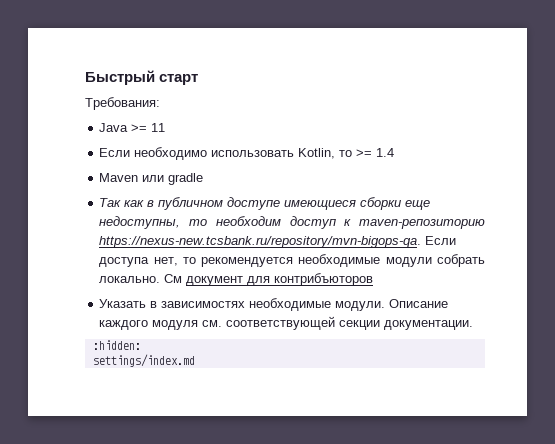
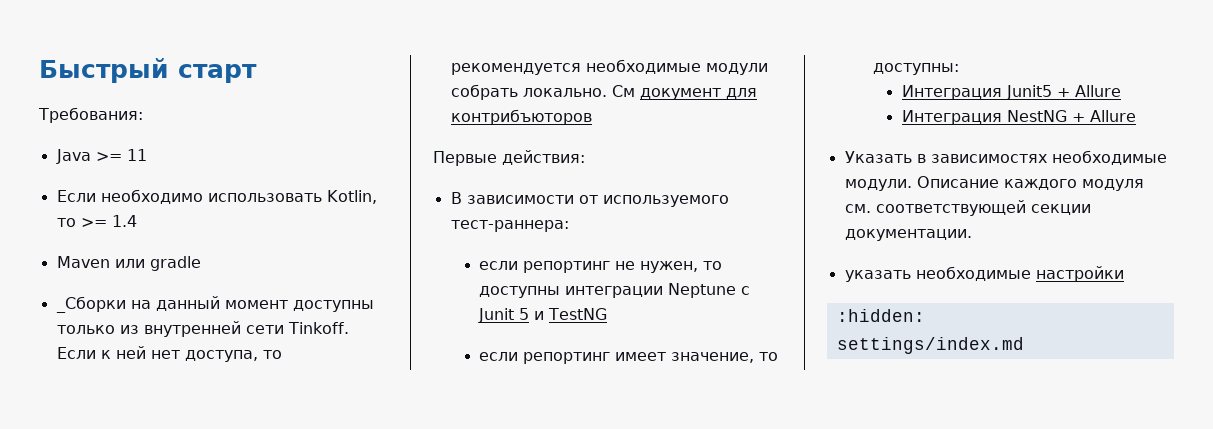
- Так как в публичном доступе имеющиеся сборки еще недоступны, то необходим доступ к maven-репозиторию https://nexus-new.tcsbank.ru/repository/mvn-bigops-qa. Если доступа нет, то рекомендуется необходимые модули собрать локально.
+ _Сборки на данный момент доступны только из внутренней сети Tinkoff. Если к ней нет доступа, то рекомендуется необходимые модули собрать локально.
+ Первые действия:
+ В зависимости от используемого тест-раннера:
+ если репортинг не нужен, то доступны интеграции Neptune c Junit 5 и TestNG
+ если репортинг имеет значение, то доступны:
+ Интеграция Junit5 + Allure
+ Интеграция NestNG + Allure
+ указать необходимые настройки

